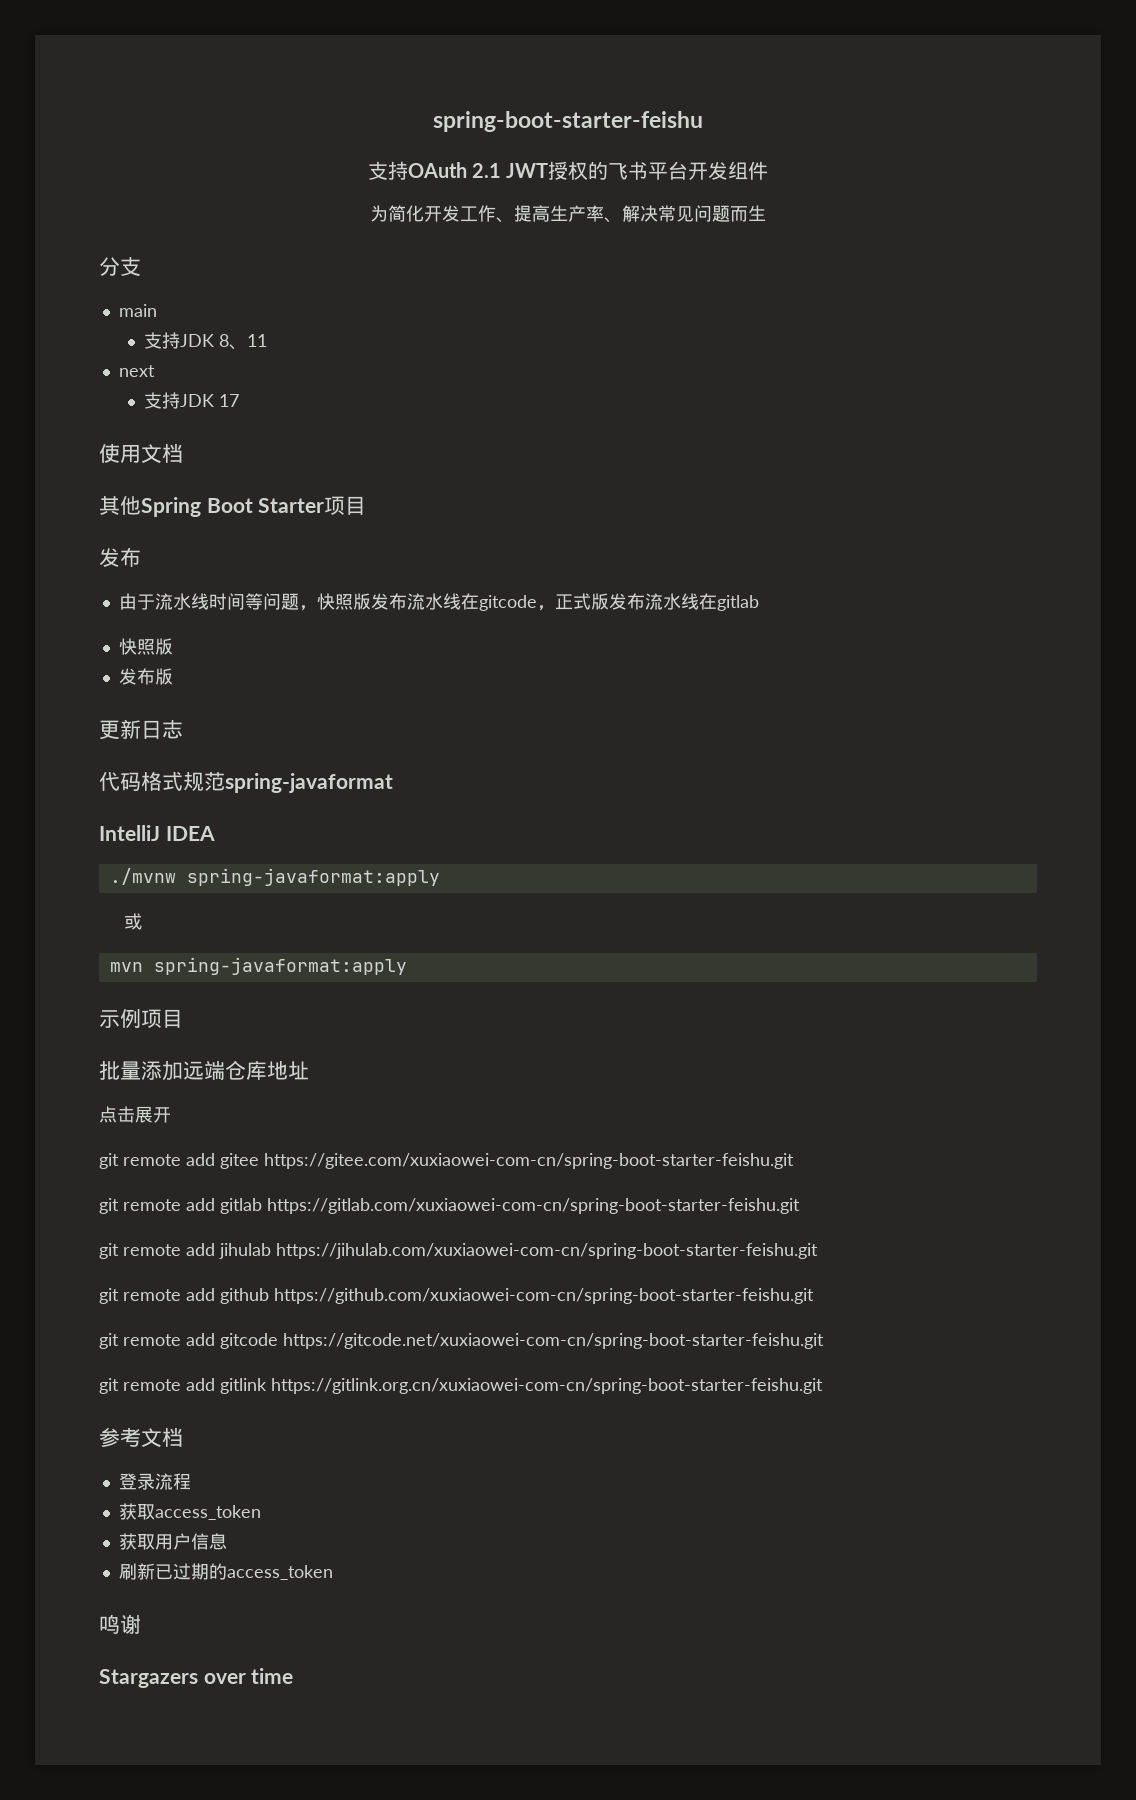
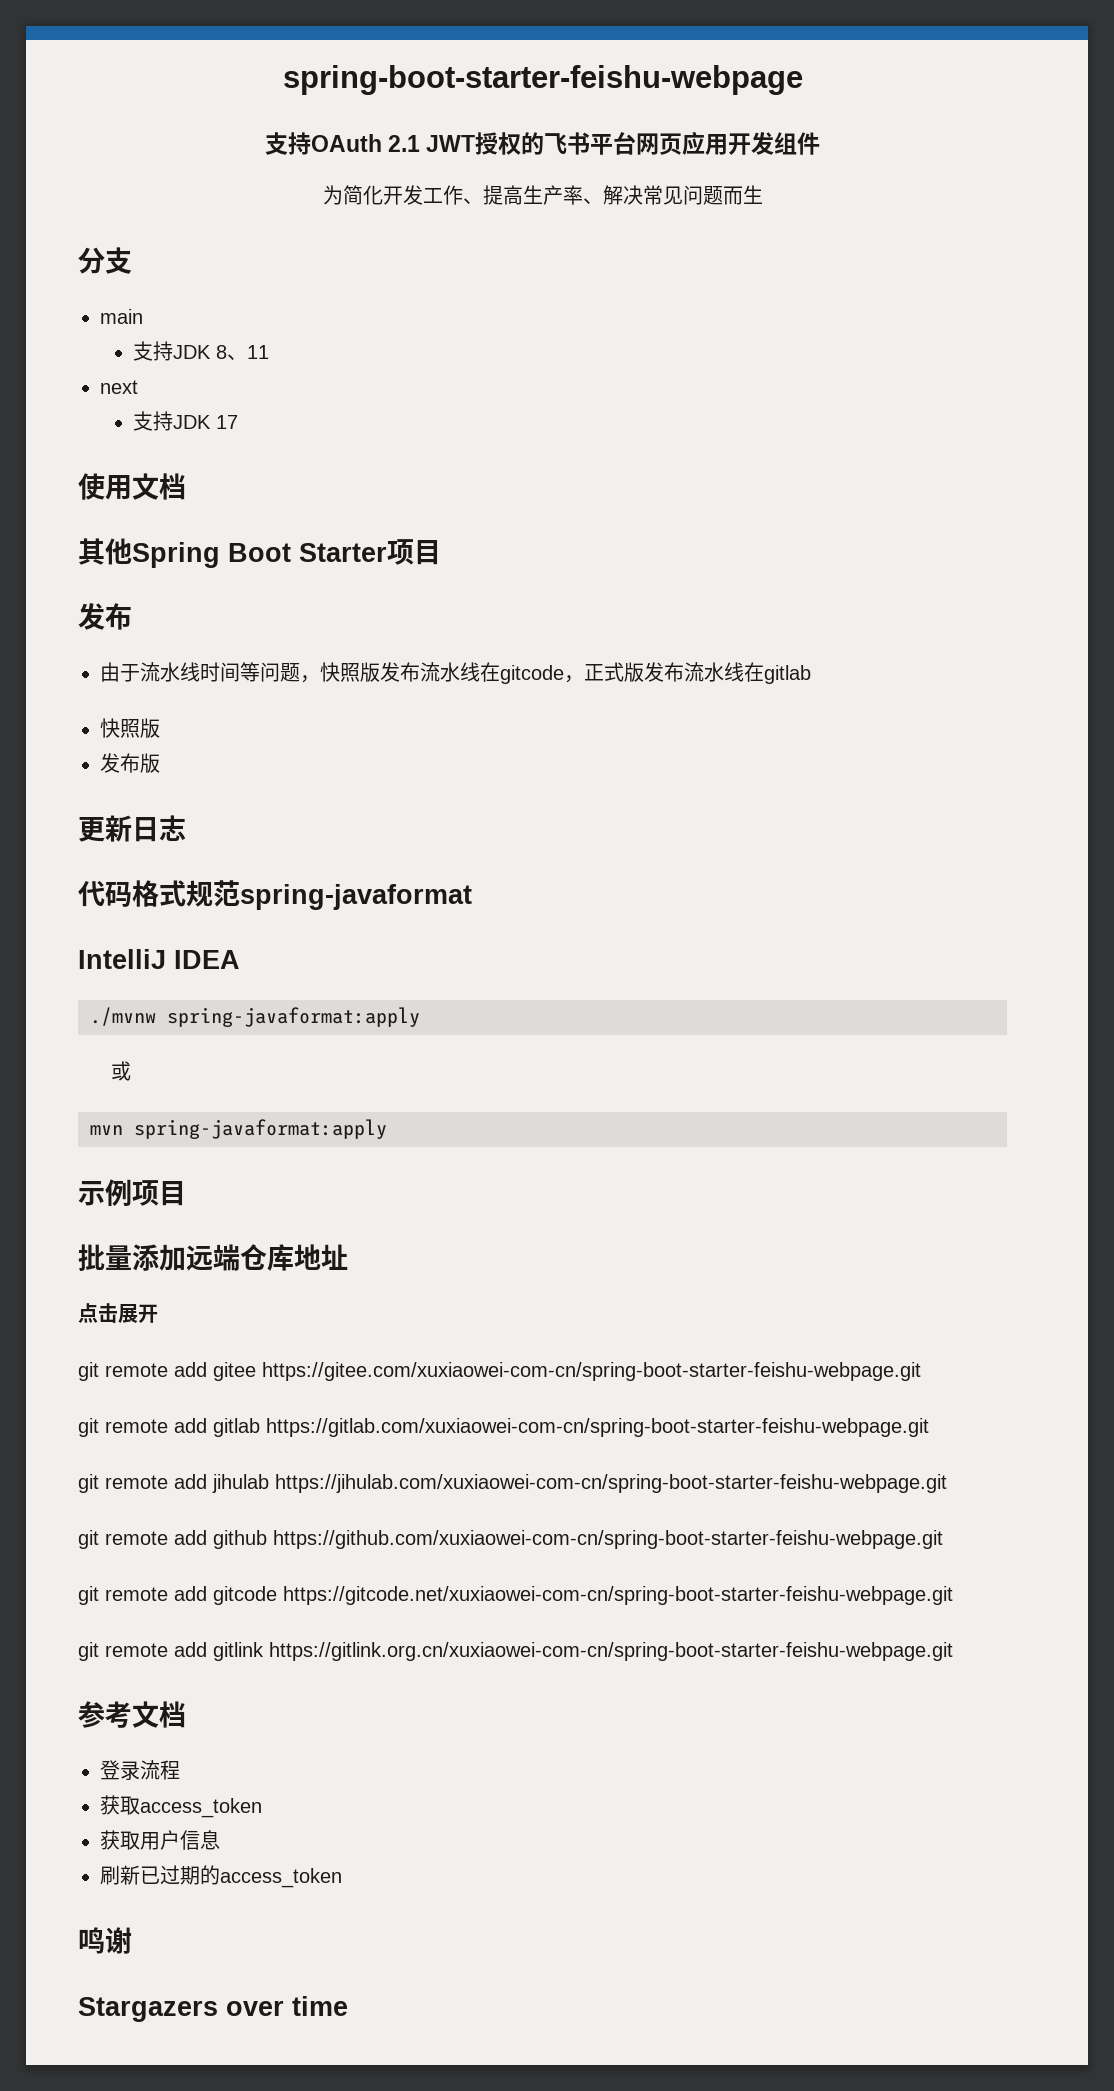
- spring-boot-starter-feishu
+ spring-boot-starter-feishu-webpage
- 支持OAuth 2.1 JWT授权的飞书平台开发组件
+ 支持OAuth 2.1 JWT授权的飞书平台网页应用开发组件
- git remote add gitee https://gitee.com/xuxiaowei-com-cn/spring-boot-starter-feishu.git
+ git remote add gitee https://gitee.com/xuxiaowei-com-cn/spring-boot-starter-feishu-webpage.git
- git remote add gitlab https://gitlab.com/xuxiaowei-com-cn/spring-boot-starter-feishu.git
+ git remote add gitlab https://gitlab.com/xuxiaowei-com-cn/spring-boot-starter-feishu-webpage.git
- git remote add jihulab https://jihulab.com/xuxiaowei-com-cn/spring-boot-starter-feishu.git
+ git remote add jihulab https://jihulab.com/xuxiaowei-com-cn/spring-boot-starter-feishu-webpage.git
- git remote add github https://github.com/xuxiaowei-com-cn/spring-boot-starter-feishu.git
+ git remote add github https://github.com/xuxiaowei-com-cn/spring-boot-starter-feishu-webpage.git
- git remote add gitcode https://gitcode.net/xuxiaowei-com-cn/spring-boot-starter-feishu.git
+ git remote add gitcode https://gitcode.net/xuxiaowei-com-cn/spring-boot-starter-feishu-webpage.git
- git remote add gitlink https://gitlink.org.cn/xuxiaowei-com-cn/spring-boot-starter-feishu.git
+ git remote add gitlink https://gitlink.org.cn/xuxiaowei-com-cn/spring-boot-starter-feishu-webpage.git

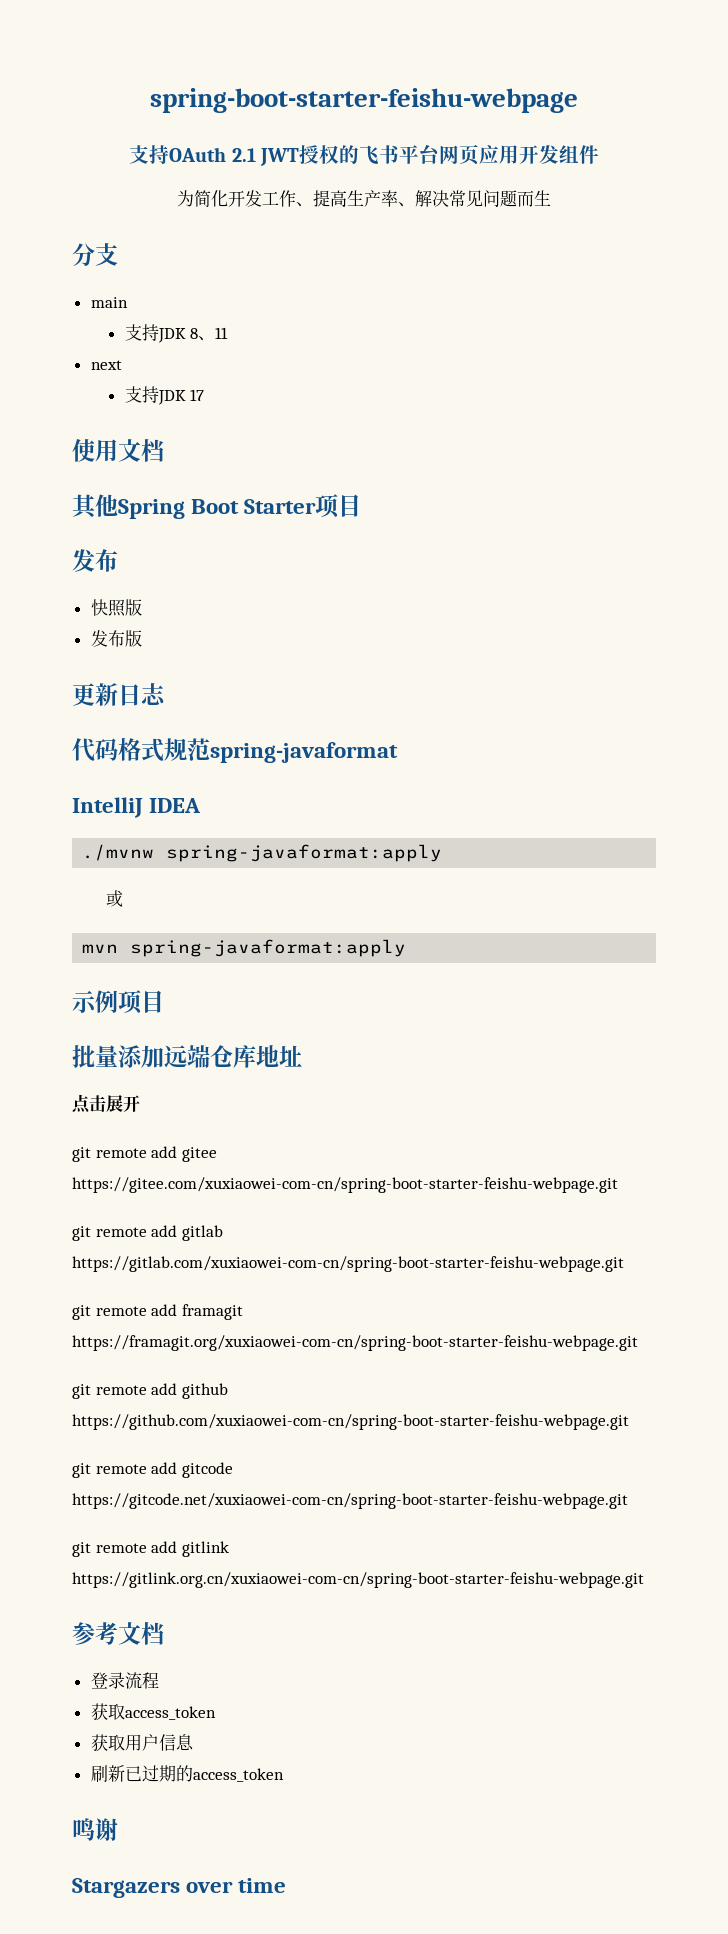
- 由于流水线时间等问题，快照版发布流水线在gitcode，正式版发布流水线在gitlab
- git remote add jihulab https://jihulab.com/xuxiaowei-com-cn/spring-boot-starter-feishu-webpage.git
+ git remote add framagit https://framagit.org/xuxiaowei-com-cn/spring-boot-starter-feishu-webpage.git

